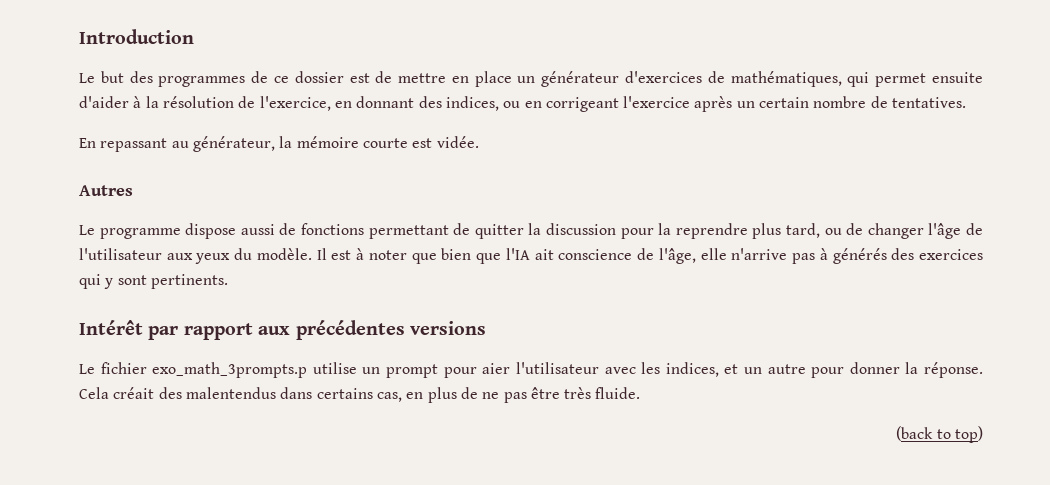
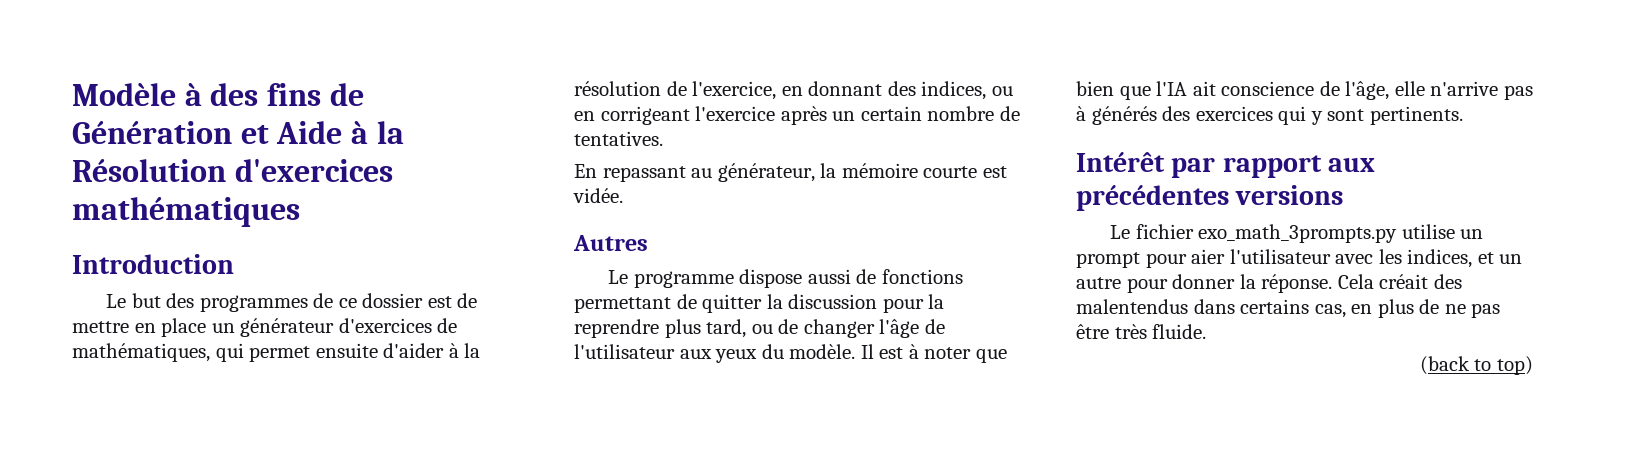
+ Modèle à des fins de Génération et Aide à la Résolution d'exercices mathématiques
- Le fichier exo_math_3prompts.p utilise un prompt pour aier l'utilisateur avec les indices, et un autre pour donner la réponse.
+ Le fichier exo_math_3prompts.py utilise un prompt pour aier l'utilisateur avec les indices, et un autre pour donner la réponse.

